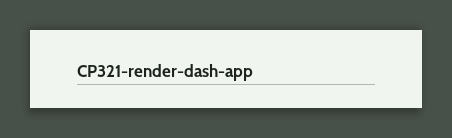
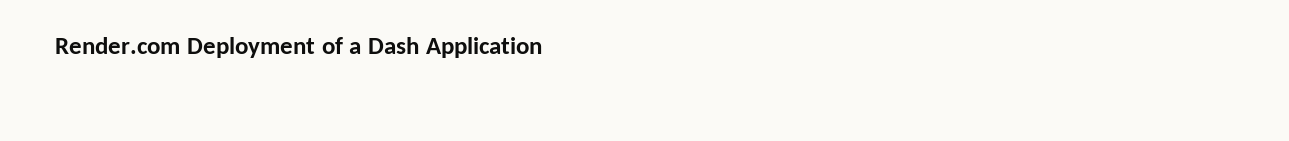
- CP321-render-dash-app
+ Render.com Deployment of a Dash Application

